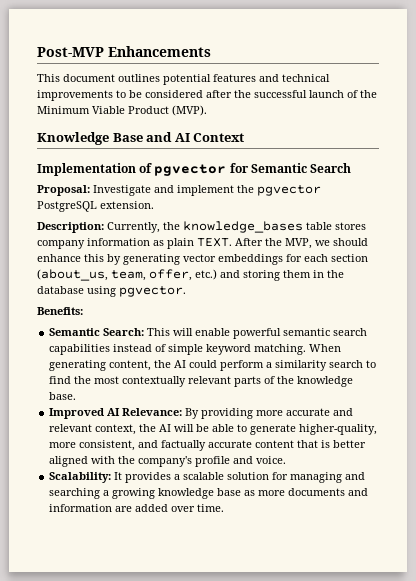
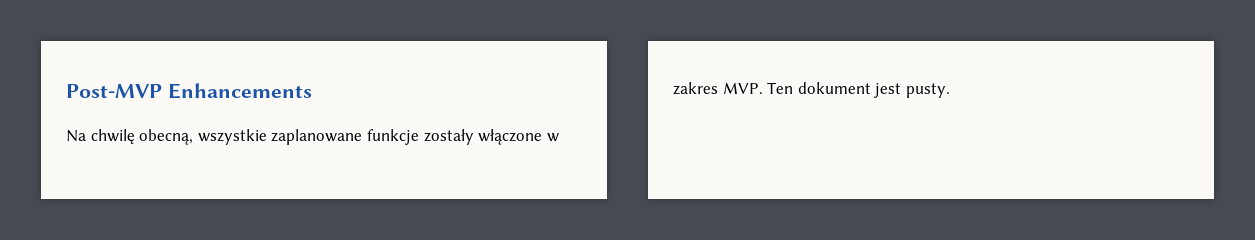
- This document outlines potential features and technical improvements to be considered after the successful launch of the Minimum Viable Product (MVP).
- Knowledge Base and AI Context
- Implementation of pgvector for Semantic Search
- Proposal: Investigate and implement the pgvector PostgreSQL extension.
- Description: Currently, the knowledge_bases table stores company information as plain TEXT. After the MVP, we should enhance this by generating vector embeddings for each section (about_us, team, offer, etc.) and storing them in the database using pgvector.
- Benefits:
- Semantic Search: This will enable powerful semantic search capabilities instead of simple keyword matching. When generating content, the AI could perform a similarity search to find the most contextually relevant parts of the knowledge base.
- Improved AI Relevance: By providing more accurate and relevant context, the AI will be able to generate higher-quality, more consistent, and factually accurate content that is better aligned with the company's profile and voice.
- Scalability: It provides a scalable solution for managing and searching a growing knowledge base as more documents and information are added over time.
+ Na chwilę obecną, wszystkie zaplanowane funkcje zostały włączone w zakres MVP. Ten dokument jest pusty.

